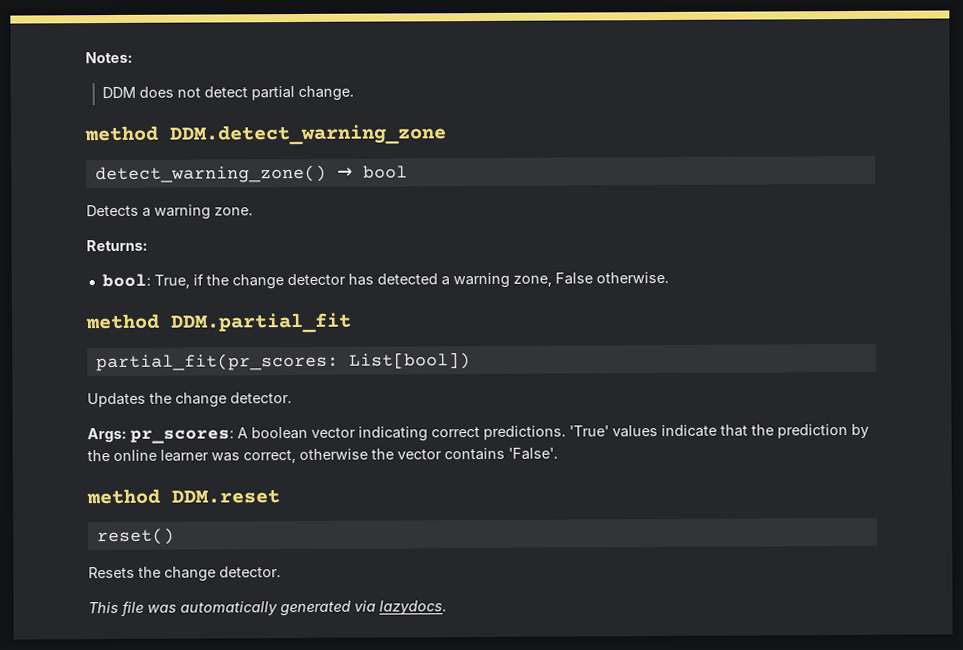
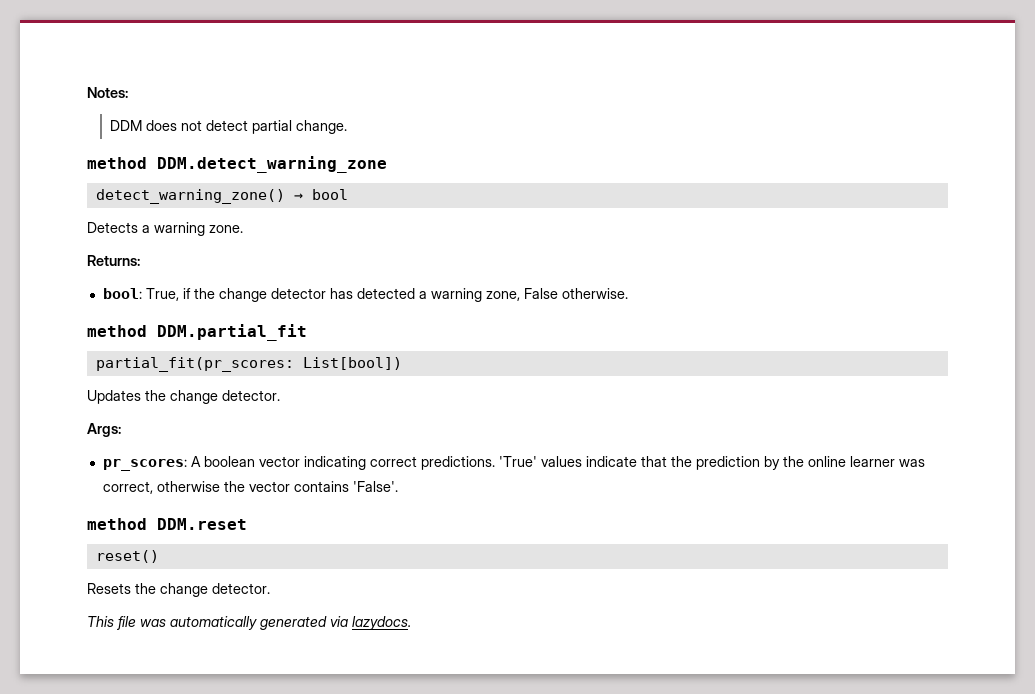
- Args: pr_scores: A boolean vector indicating correct predictions.
+ Args:
+ pr_scores: A boolean vector indicating correct predictions.

